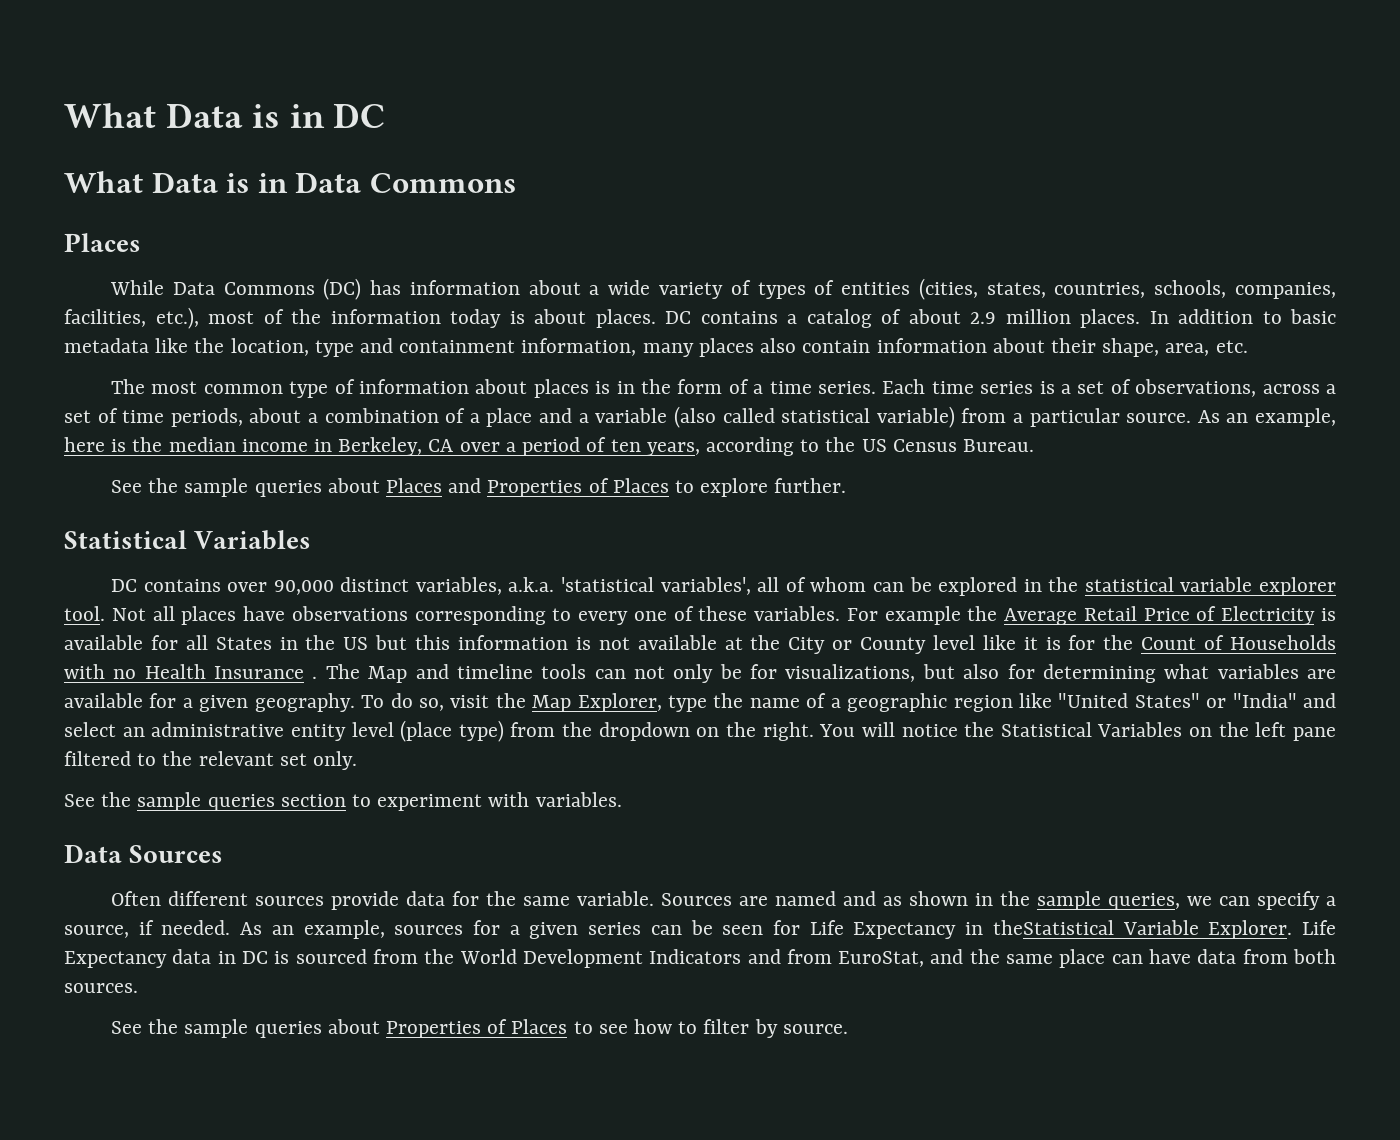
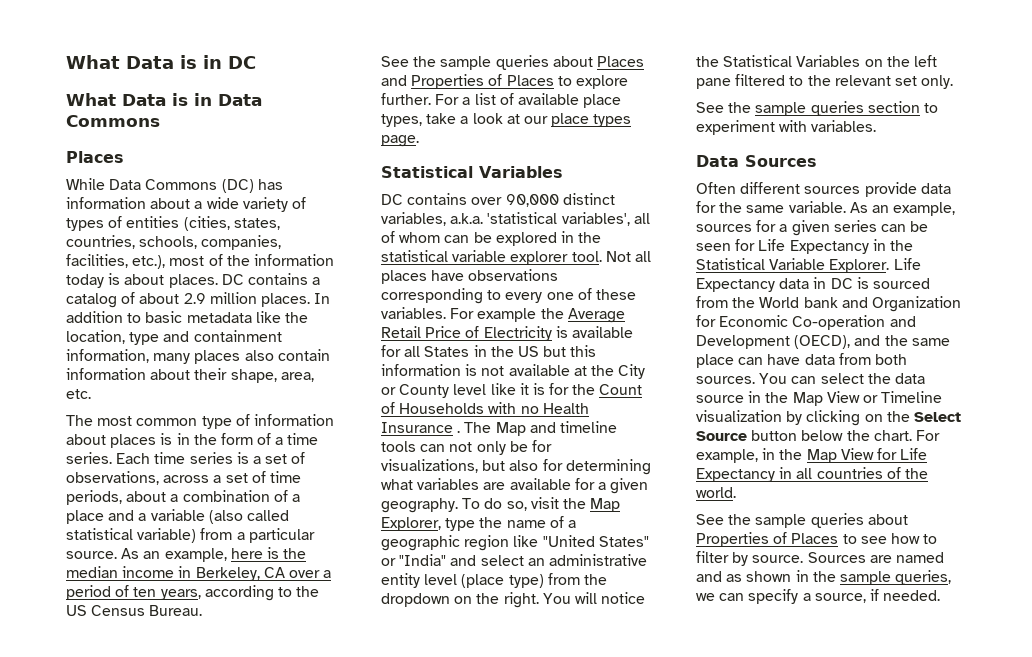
+ For a list of available place types, take a look at our place types page.
+ As an example, sources for a given series can be seen for Life Expectancy in the Statistical Variable Explorer. Life Expectancy data in DC is sourced from the World bank and Organization for Economic Co-operation and Development (OECD), and the same place can have data from both sources. You can select the data source in the Map View or Timeline visualization by clicking on the Select Source button below the chart. For example, in the Map View for Life Expectancy in all countries of the world.
+ See the sample queries about Properties of Places to see how to filter by source.
- As an example, sources for a given series can be seen for Life Expectancy in theStatistical Variable Explorer. Life Expectancy data in DC is sourced from the World Development Indicators and from EuroStat, and the same place can have data from both sources.
- See the sample queries about Properties of Places to see how to filter by source.

